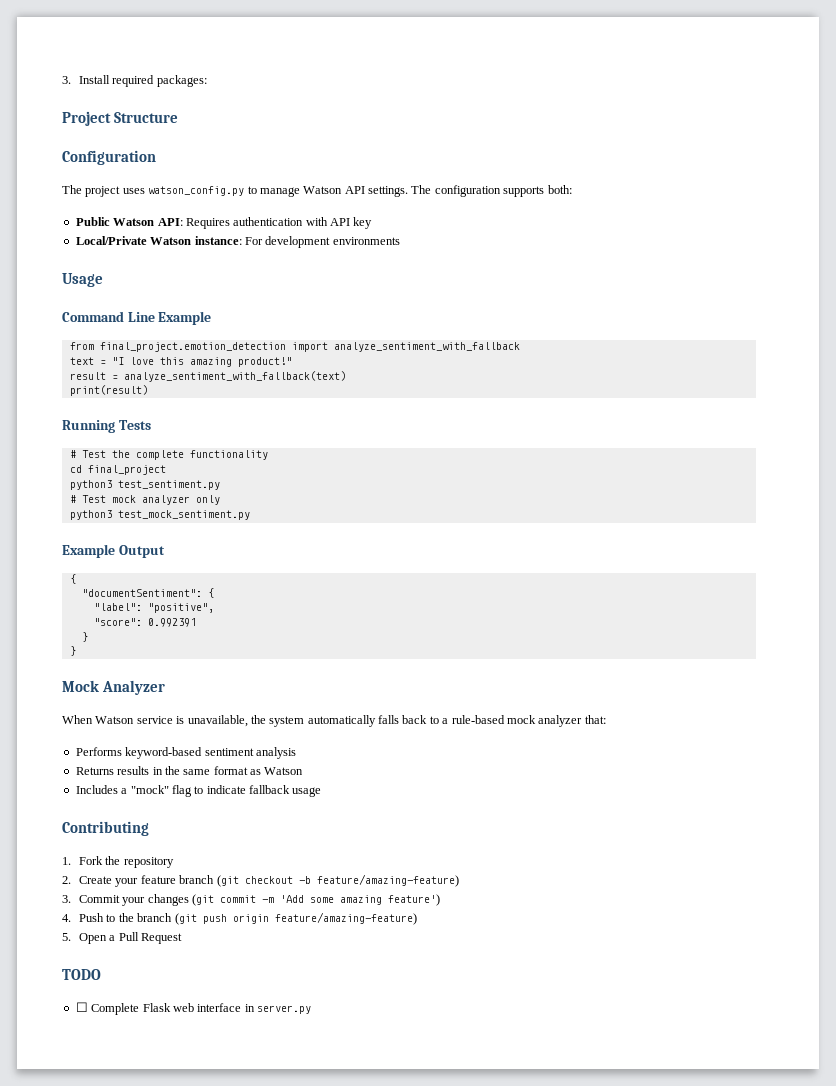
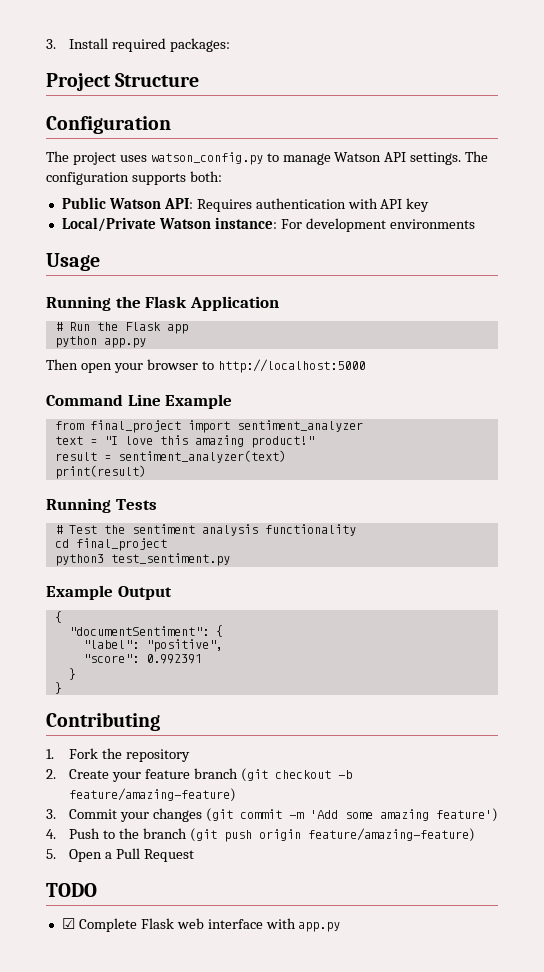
+ Running the Flask Application
+ # Run the Flask app
+ python app.py
+ Then open your browser to http://localhost:5000
- from final_project.emotion_detection import analyze_sentiment_with_fallback
+ from final_project import sentiment_analyzer
- result = analyze_sentiment_with_fallback(text)
+ result = sentiment_analyzer(text)
- # Test the complete functionality
+ # Test the sentiment analysis functionality
- # Test mock analyzer only
- python3 test_mock_sentiment.py
- Mock Analyzer
- When Watson service is unavailable, the system automatically falls back to a rule-based mock analyzer that:
- Performs keyword-based sentiment analysis
- Returns results in the same format as Watson
- Includes a "mock" flag to indicate fallback usage
- ☐ Complete Flask web interface in server.py
+ ☑ Complete Flask web interface with app.py

